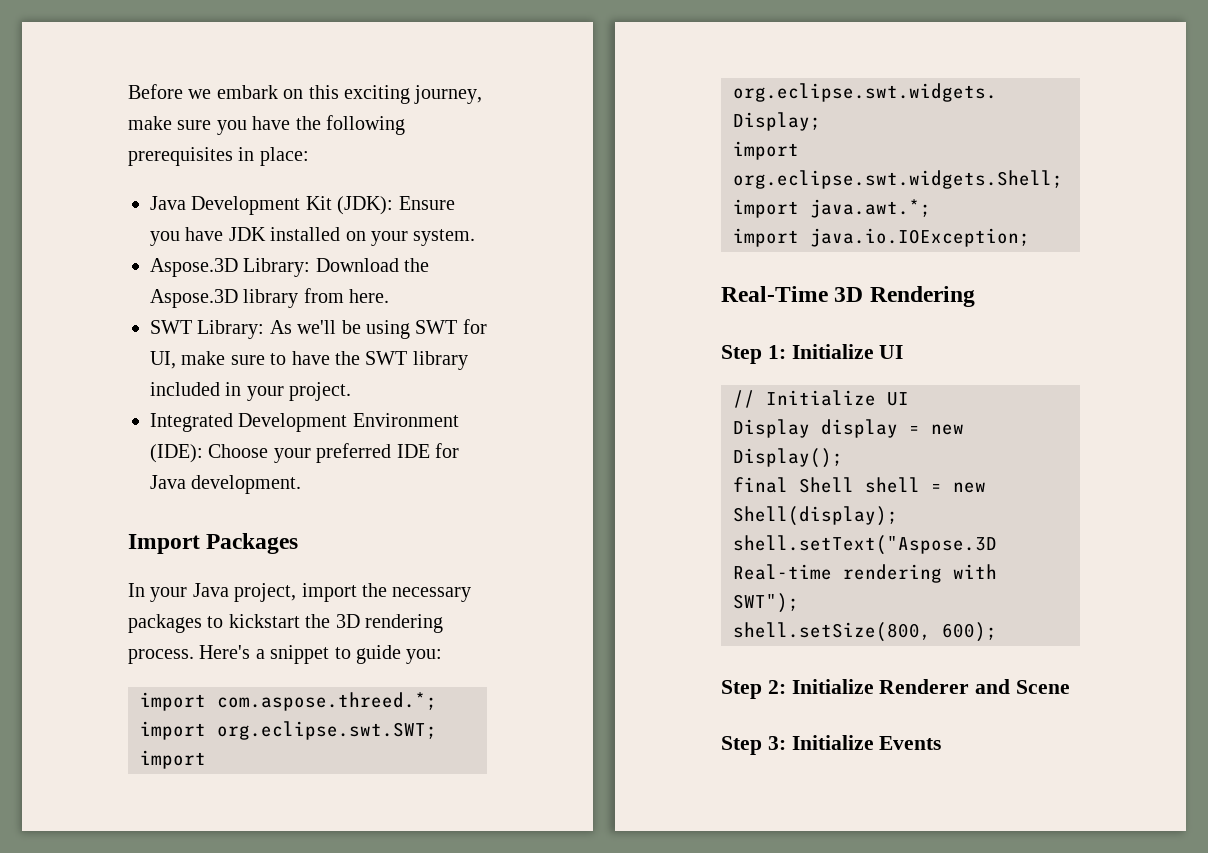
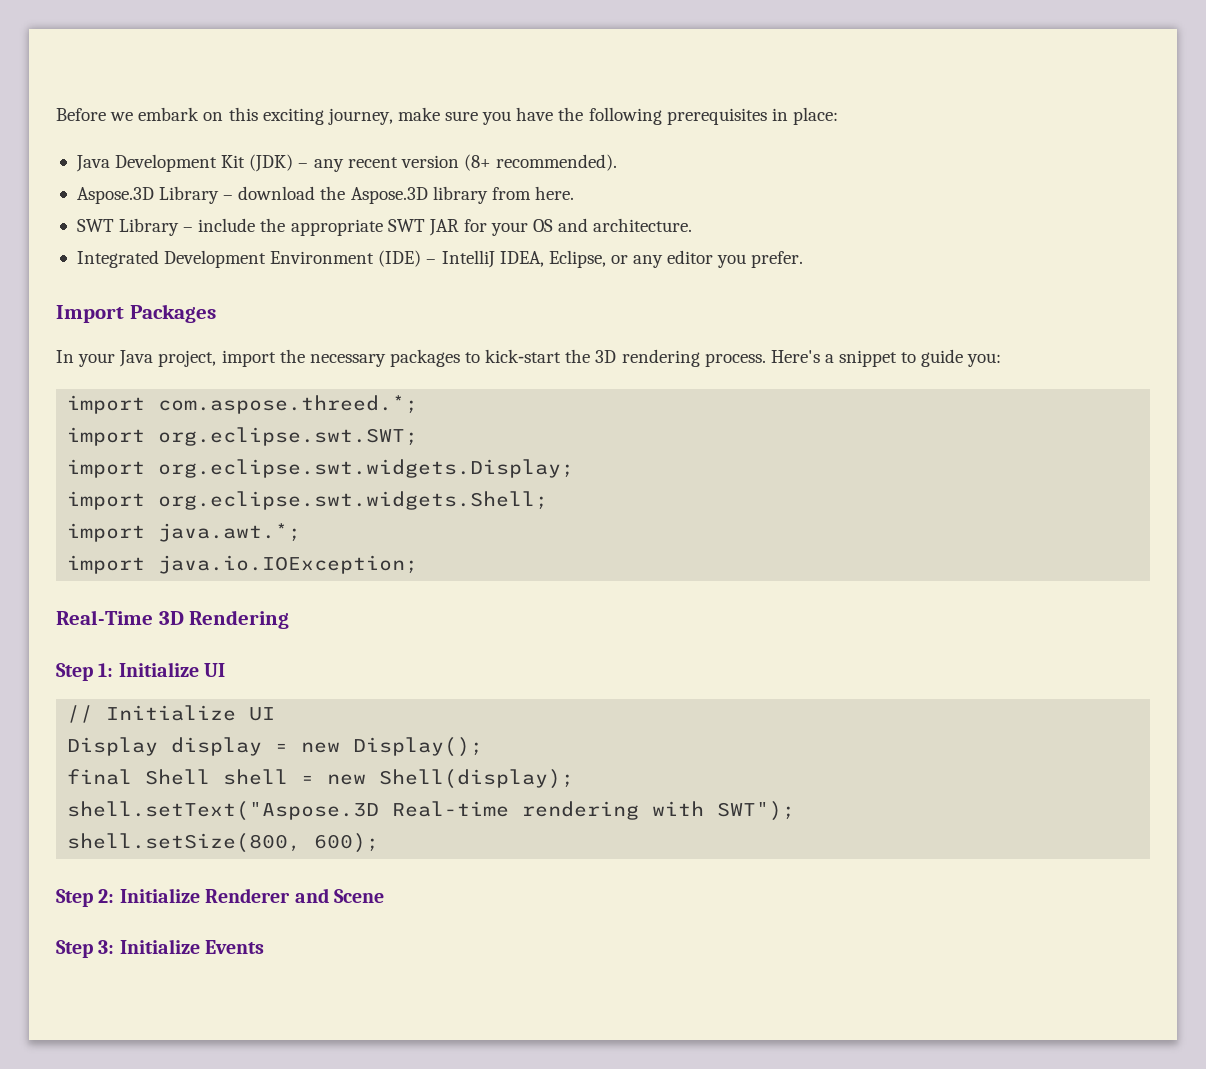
- Java Development Kit (JDK): Ensure you have JDK installed on your system.
- Aspose.3D Library: Download the Aspose.3D library from here.
+ Java Development Kit (JDK) – any recent version (8+ recommended).
+ Aspose.3D Library – download the Aspose.3D library from here.
- SWT Library: As we'll be using SWT for UI, make sure to have the SWT library included in your project.
- Integrated Development Environment (IDE): Choose your preferred IDE for Java development.
+ SWT Library – include the appropriate SWT JAR for your OS and architecture.
+ Integrated Development Environment (IDE) – IntelliJ IDEA, Eclipse, or any editor you prefer.
- In your Java project, import the necessary packages to kickstart the 3D rendering process.
+ In your Java project, import the necessary packages to kick‑start the 3D rendering process.

